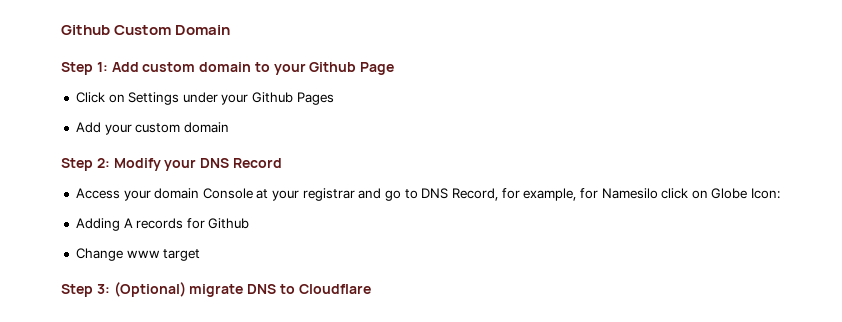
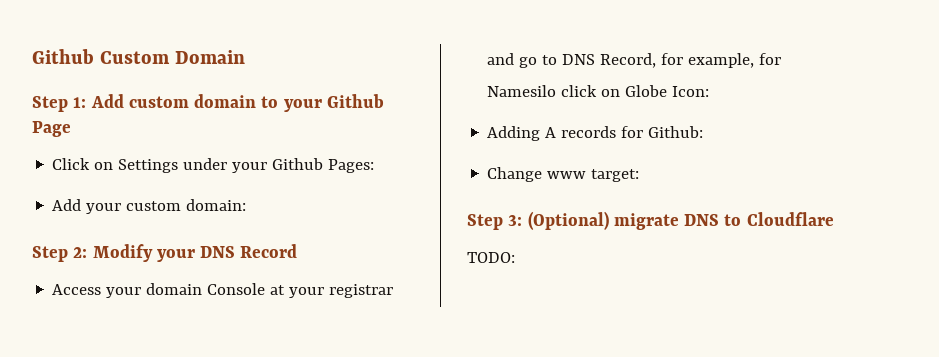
- Click on Settings under your Github Pages
+ Click on Settings under your Github Pages:
- Add your custom domain
+ Add your custom domain:
- Adding A records for Github
+ Adding A records for Github:
- Change www target
+ Change www target:
+ TODO:

